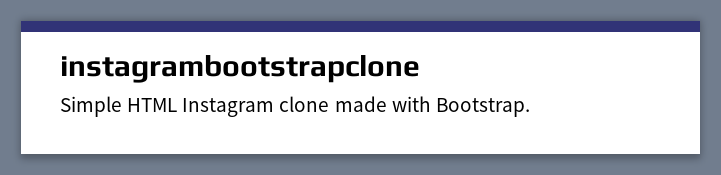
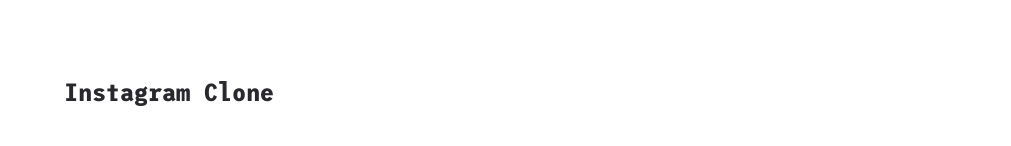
- instagrambootstrapclone
- Simple HTML Instagram clone made with Bootstrap.
+ Instagram Clone

